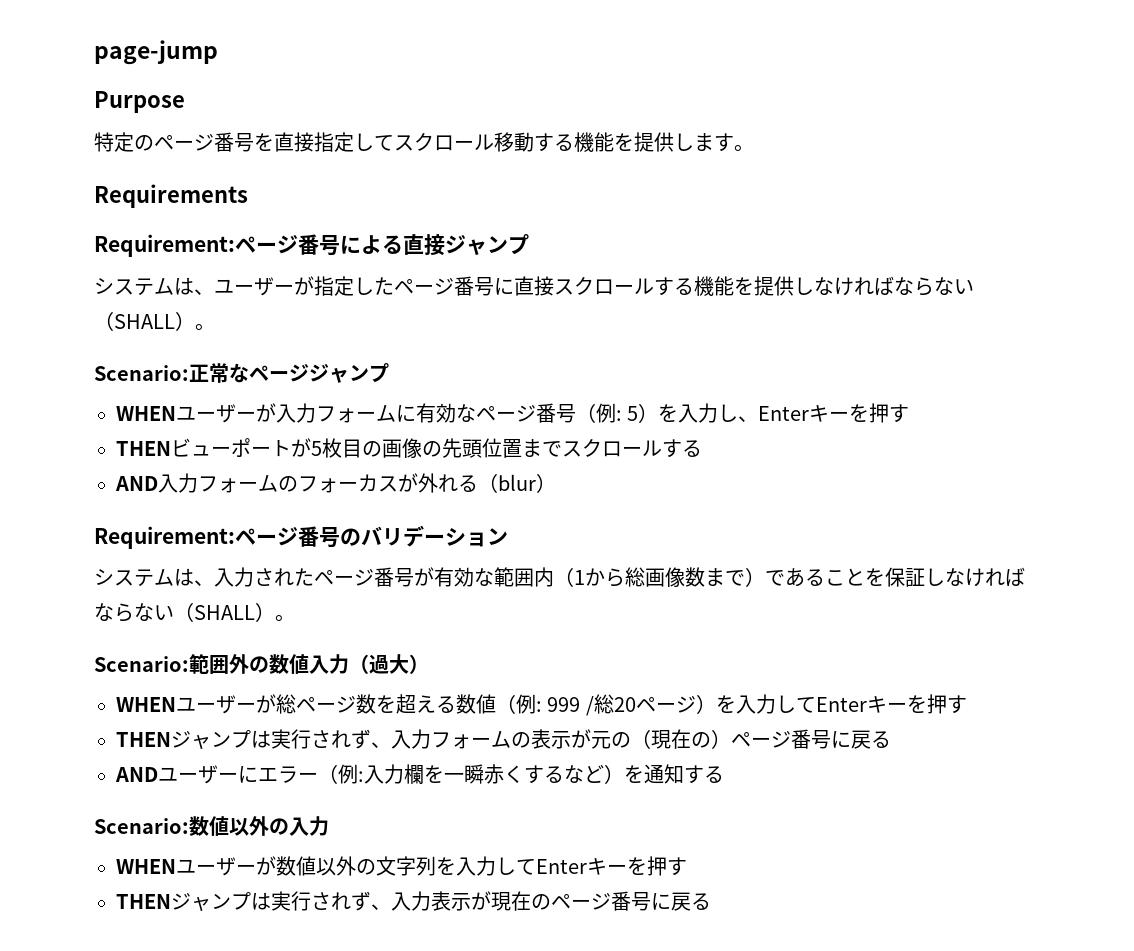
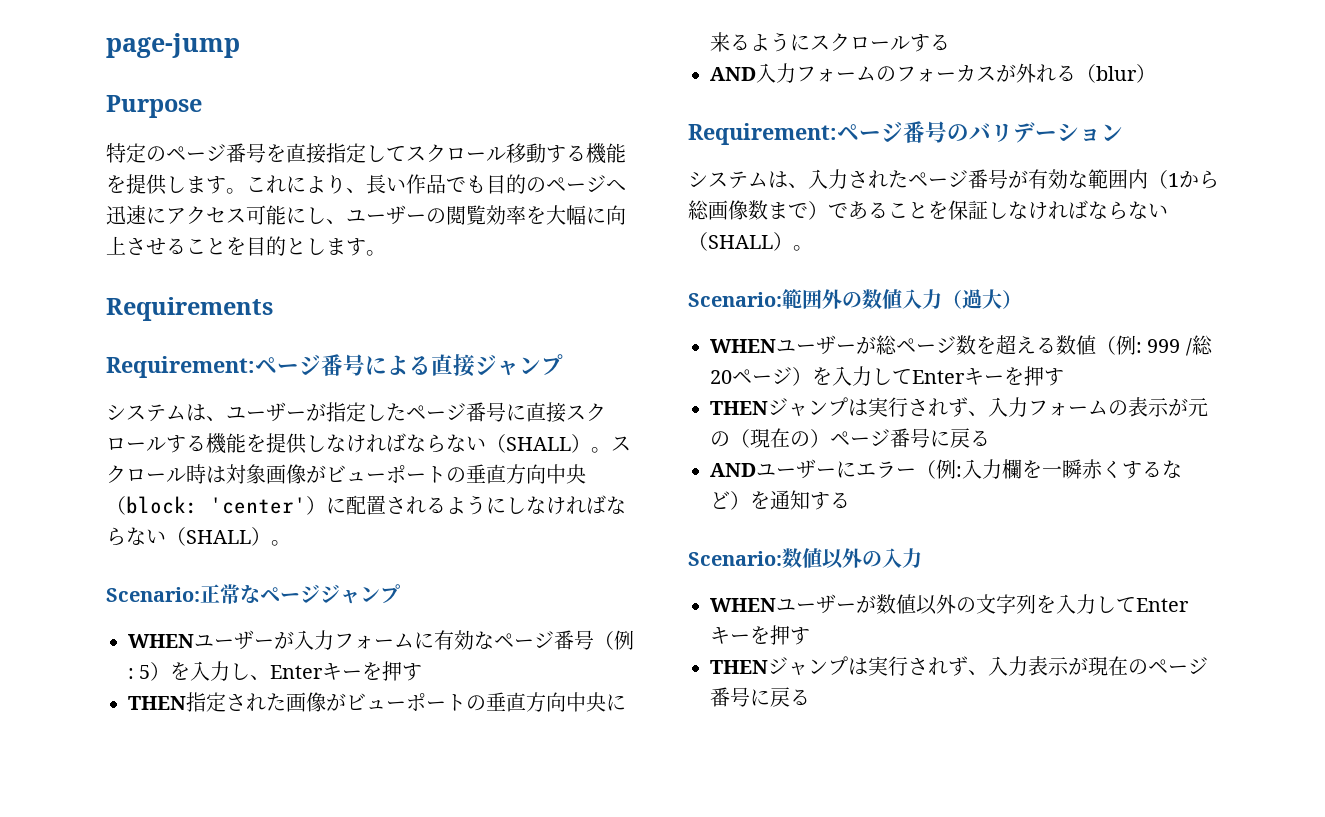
+ これにより、長い作品でも目的のページへ迅速にアクセス可能にし、ユーザーの閲覧効率を大幅に向上させることを目的とします。
+ スクロール時は対象画像がビューポートの垂直方向中央（block: 'center'）に配置されるようにしなければならない（SHALL）。
- THENビューポートが5枚目の画像の先頭位置までスクロールする
+ THEN指定された画像がビューポートの垂直方向中央に来るようにスクロールする

